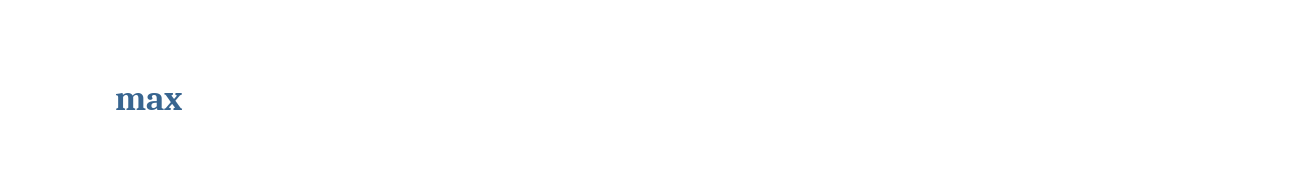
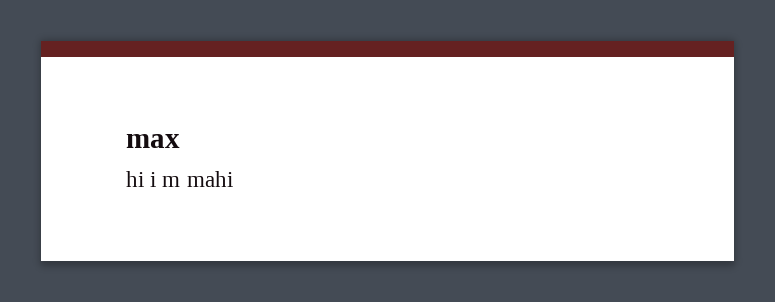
+ hi i m mahi

